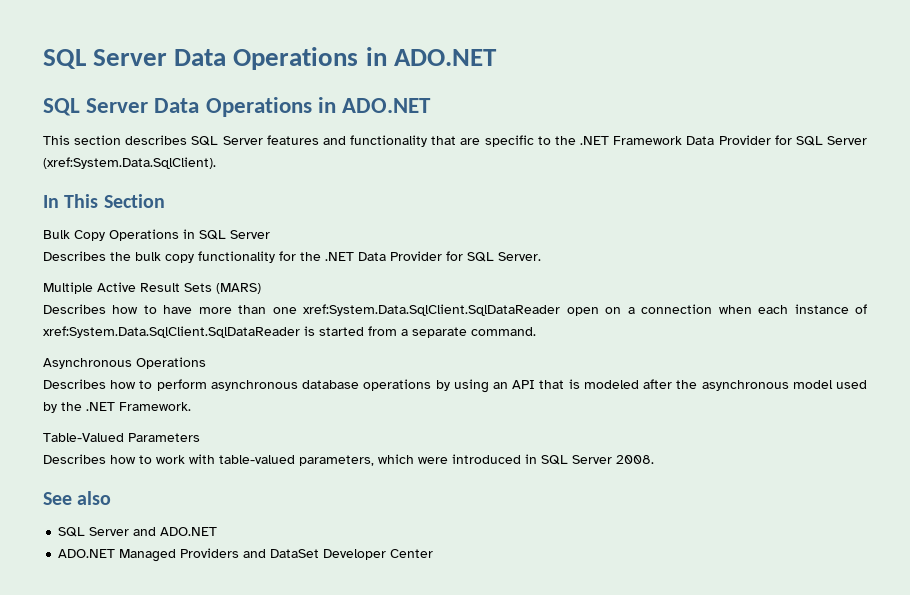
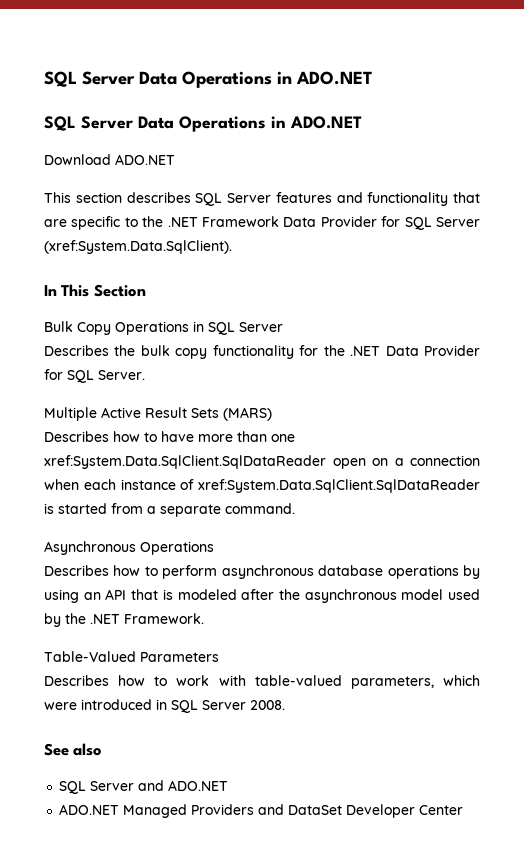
+ Download ADO.NET

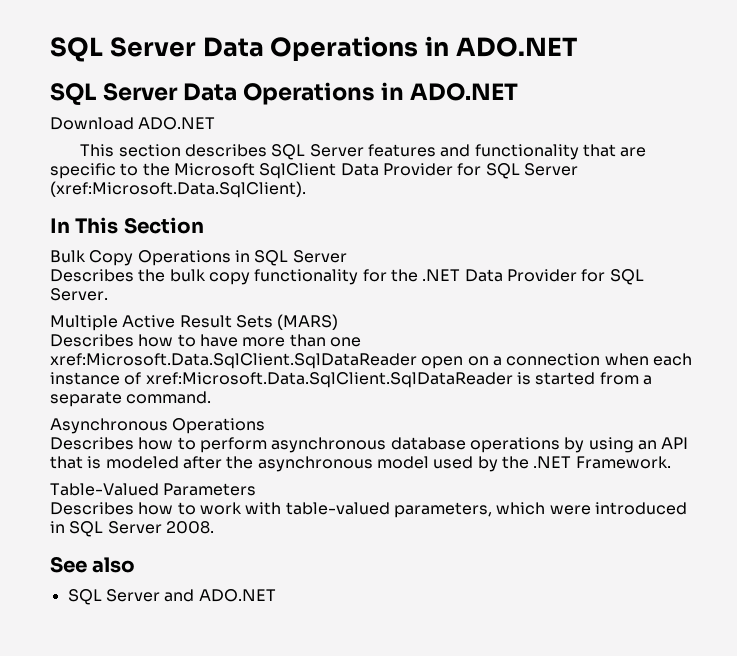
- This section describes SQL Server features and functionality that are specific to the .NET Framework Data Provider for SQL Server (xref:System.Data.SqlClient).
+ This section describes SQL Server features and functionality that are specific to the Microsoft SqlClient Data Provider for SQL Server (xref:Microsoft.Data.SqlClient).
- Describes how to have more than one xref:System.Data.SqlClient.SqlDataReader open on a connection when each instance of xref:System.Data.SqlClient.SqlDataReader is started from a separate command.
+ Describes how to have more than one xref:Microsoft.Data.SqlClient.SqlDataReader open on a connection when each instance of xref:Microsoft.Data.SqlClient.SqlDataReader is started from a separate command.
- ADO.NET Managed Providers and DataSet Developer Center

